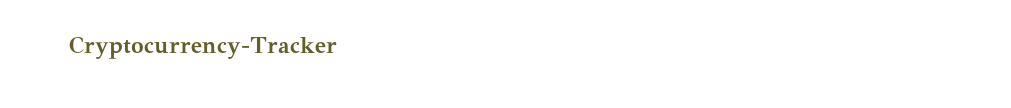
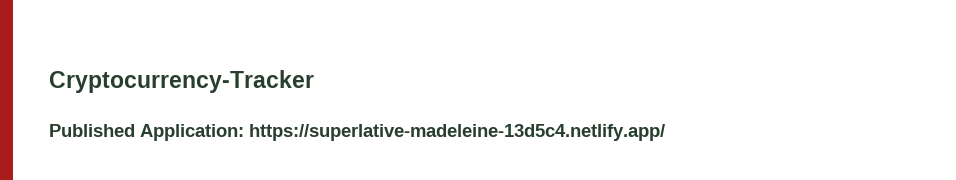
+ Published Application: https://superlative-madeleine-13d5c4.netlify.app/

